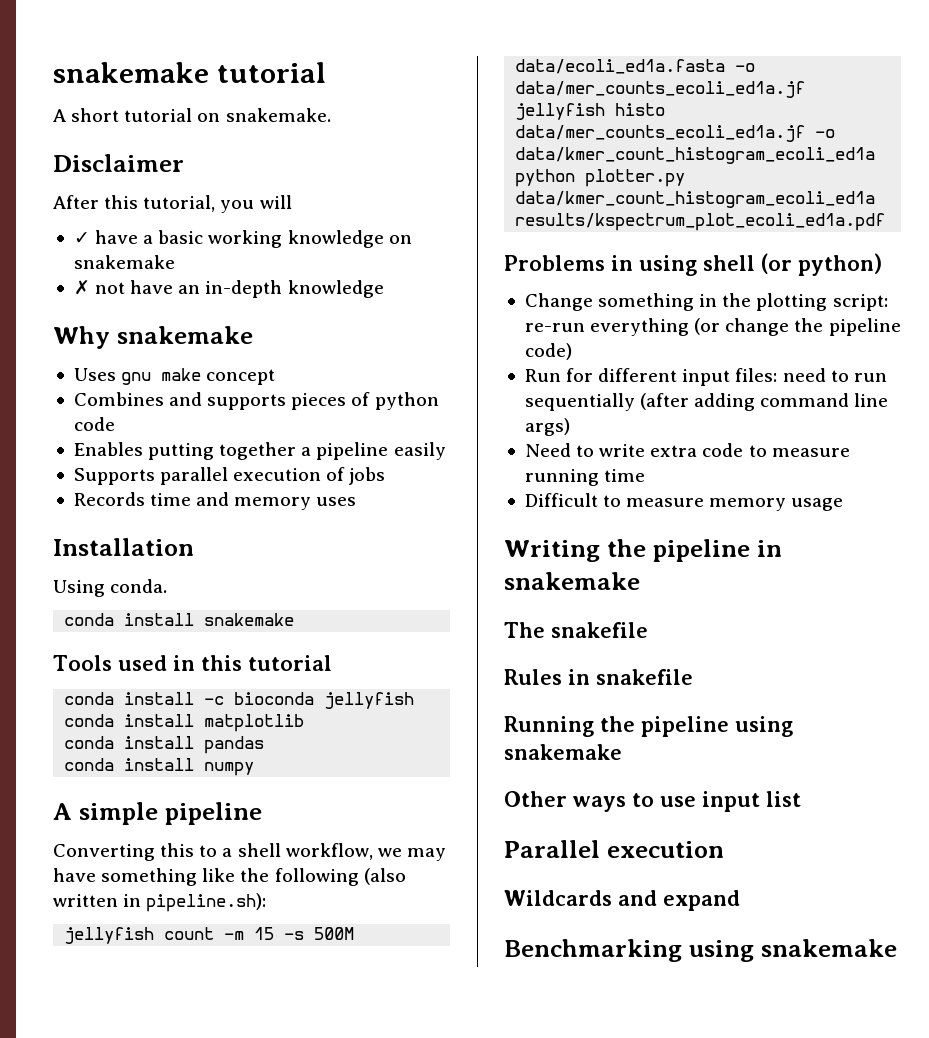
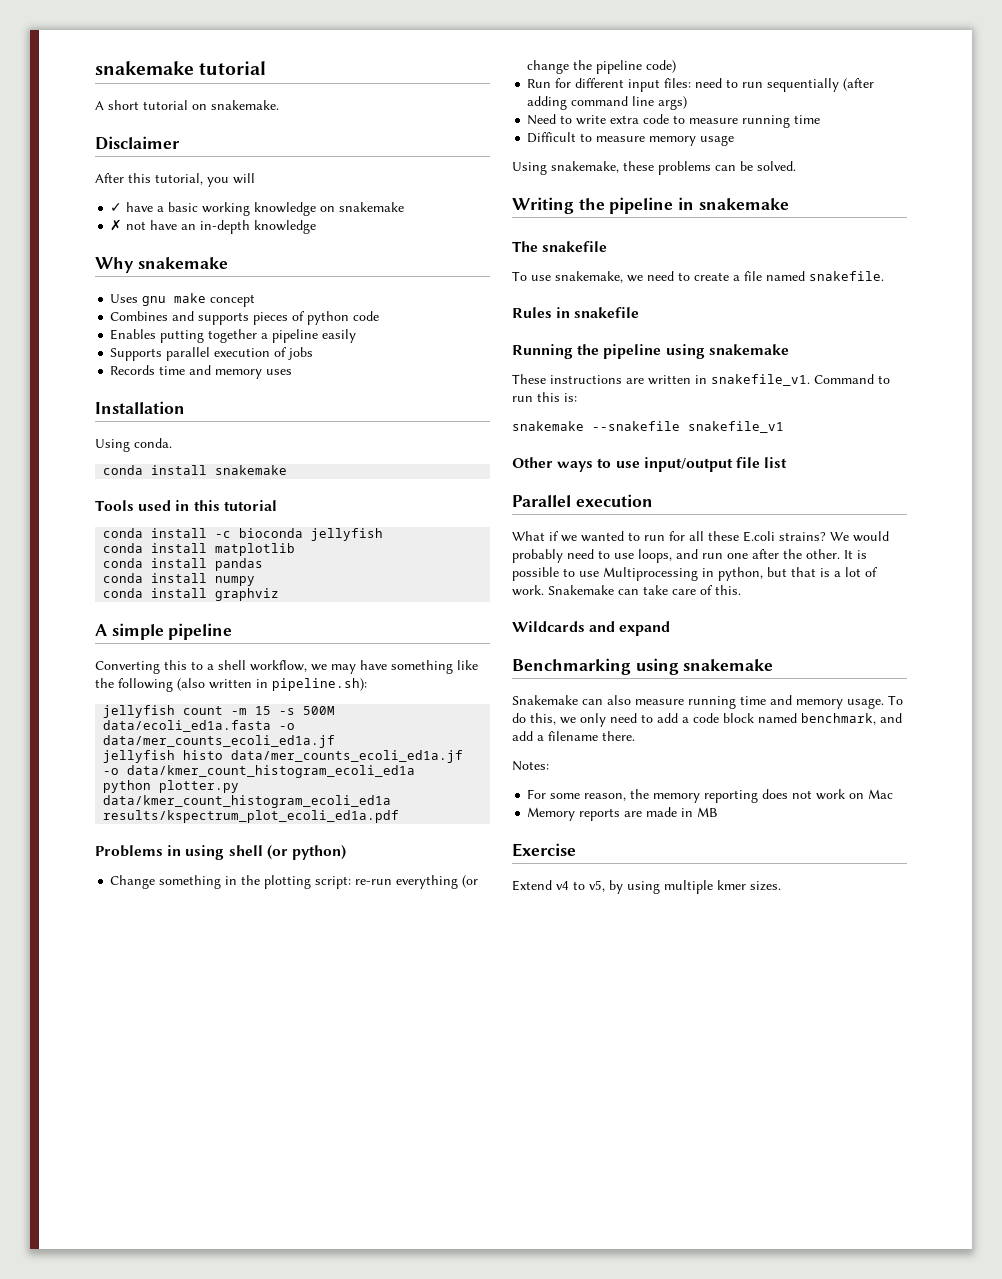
+ conda install graphviz
+ Using snakemake, these problems can be solved.
+ To use snakemake, we need to create a file named snakefile.
+ These instructions are written in snakefile_v1. Command to run this is:
+ snakemake --snakefile snakefile_v1
- Other ways to use input list
+ Other ways to use input/output file list
+ What if we wanted to run for all these E.coli strains? We would probably need to use loops, and run one after the other. It is possible to use Multiprocessing in python, but that is a lot of work. Snakemake can take care of this.
+ Snakemake can also measure running time and memory usage. To do this, we only need to add a code block named benchmark, and add a filename there.
+ Notes:
+ For some reason, the memory reporting does not work on Mac
+ Memory reports are made in MB
+ Exercise
+ Extend v4 to v5, by using multiple kmer sizes.

